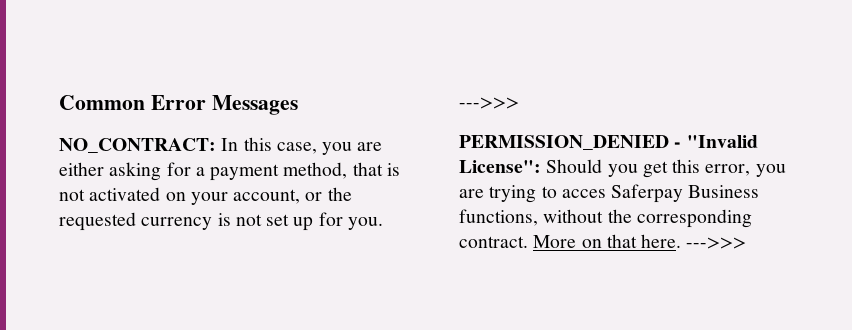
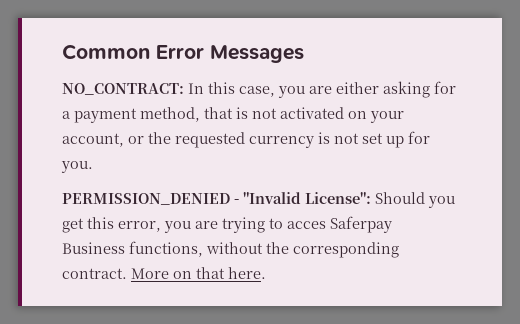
- NO_CONTRACT: In this case, you are either asking for a payment method, that is not activated on your account, or the requested currency is not set up for you. --->>>
+ NO_CONTRACT: In this case, you are either asking for a payment method, that is not activated on your account, or the requested currency is not set up for you.
- More on that here. --->>>
+ More on that here.

